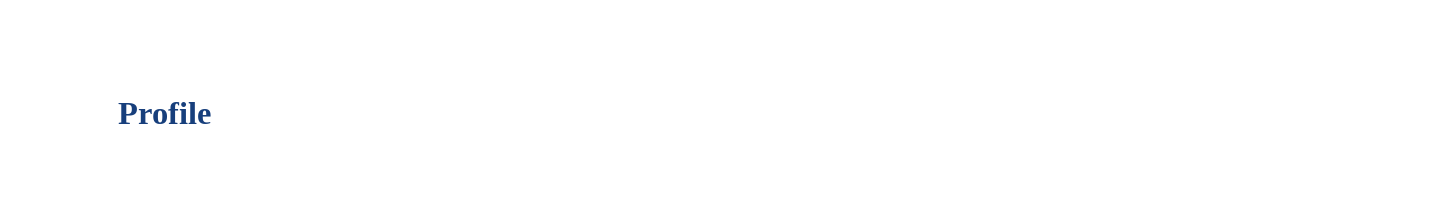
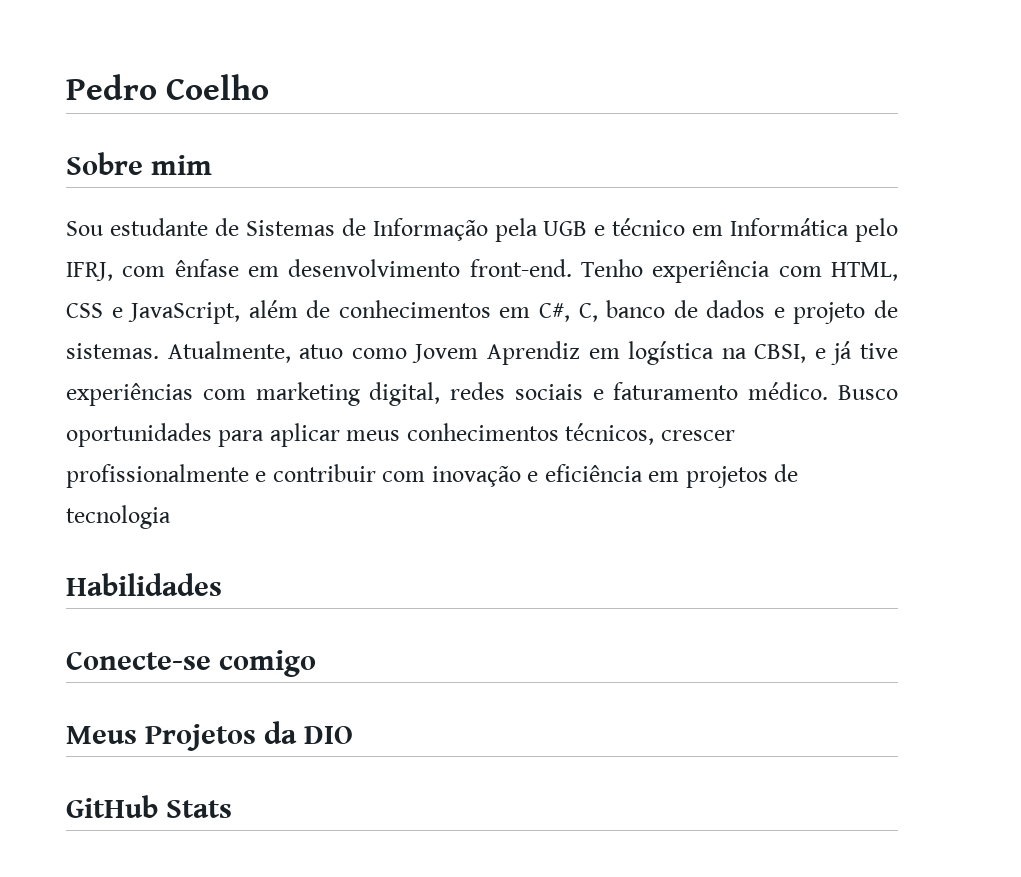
- Profile
+ Pedro Coelho
+ Sobre mim
+ Sou estudante de Sistemas de Informação pela UGB e técnico em Informática pelo IFRJ, com ênfase em desenvolvimento front-end. Tenho experiência com HTML, CSS e JavaScript, além de conhecimentos em C#, C, banco de dados e projeto de sistemas. Atualmente, atuo como Jovem Aprendiz em logística na CBSI, e já tive experiências com marketing digital, redes sociais e faturamento médico. Busco oportunidades para aplicar meus conhecimentos técnicos, crescer profissionalmente e contribuir com inovação e eficiência em projetos de tecnologia
+ Habilidades
+ Conecte-se comigo
+ Meus Projetos da DIO
+ GitHub Stats

